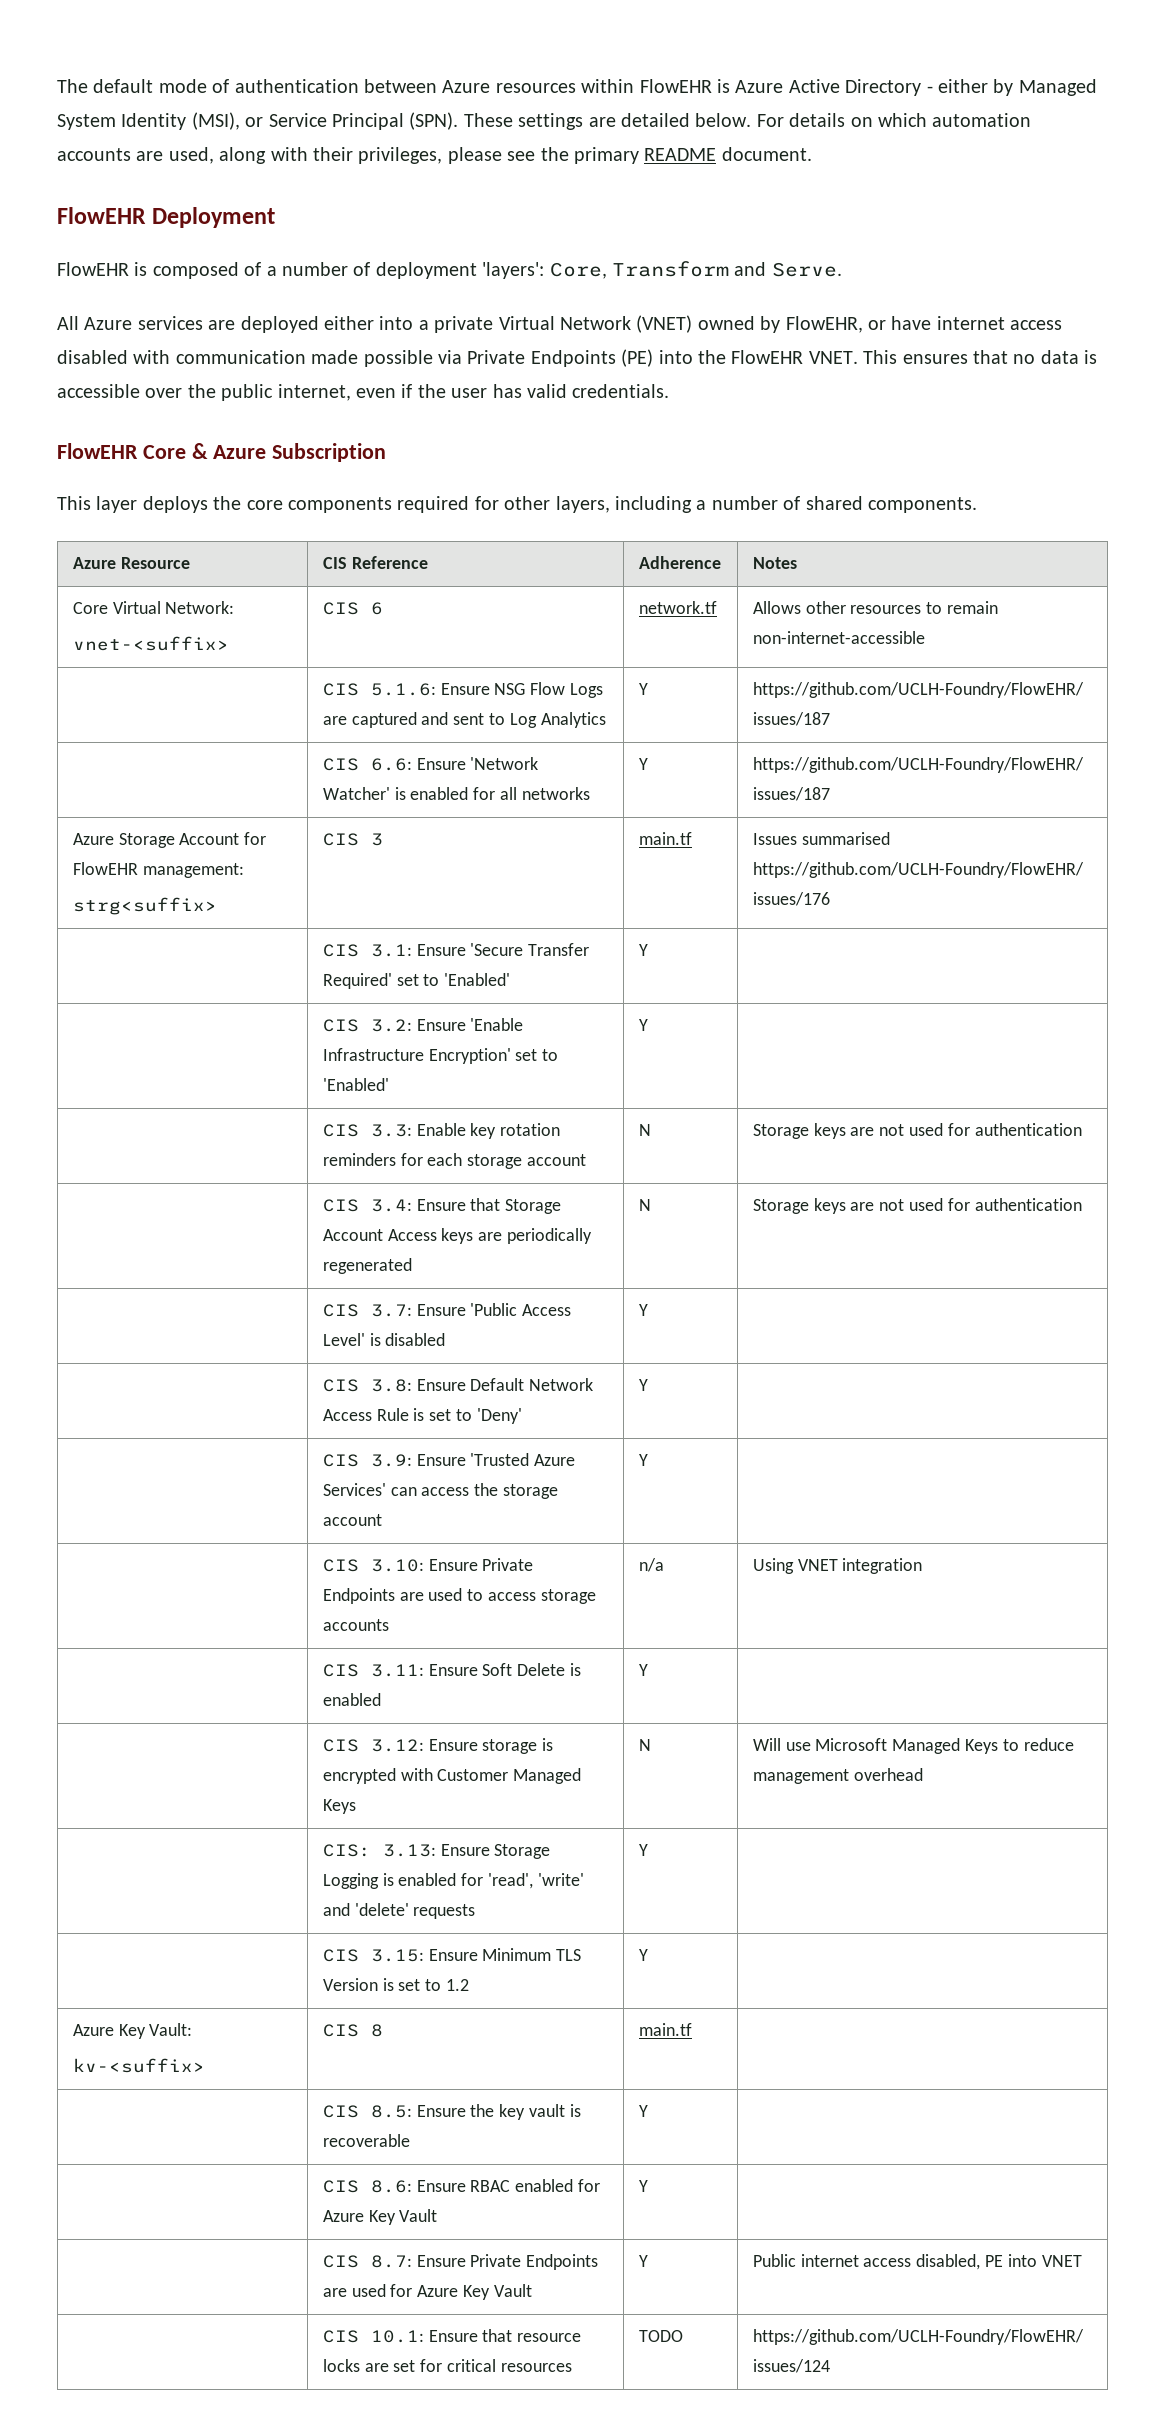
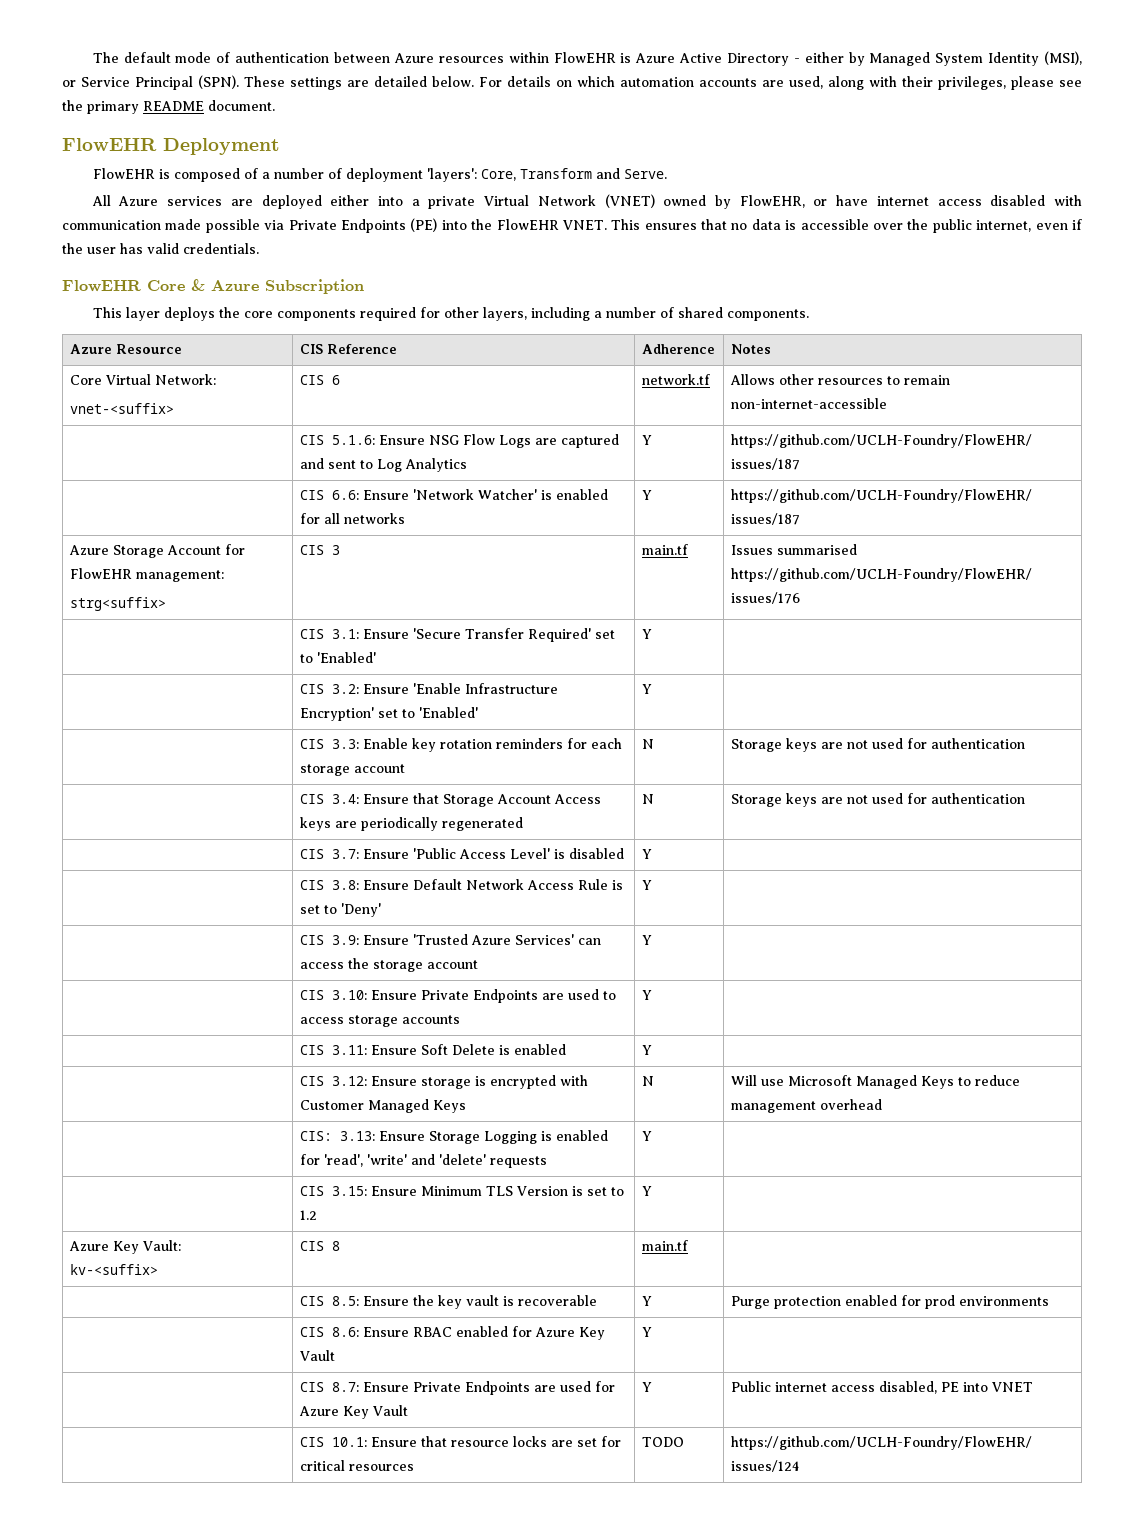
- | CIS 3.10: Ensure Private Endpoints are used to access storage accounts | n/a | Using VNET integration
+ | CIS 3.10: Ensure Private Endpoints are used to access storage accounts | Y |
- | CIS 8.5: Ensure the key vault is recoverable | Y |
+ | CIS 8.5: Ensure the key vault is recoverable | Y | Purge protection enabled for prod environments

